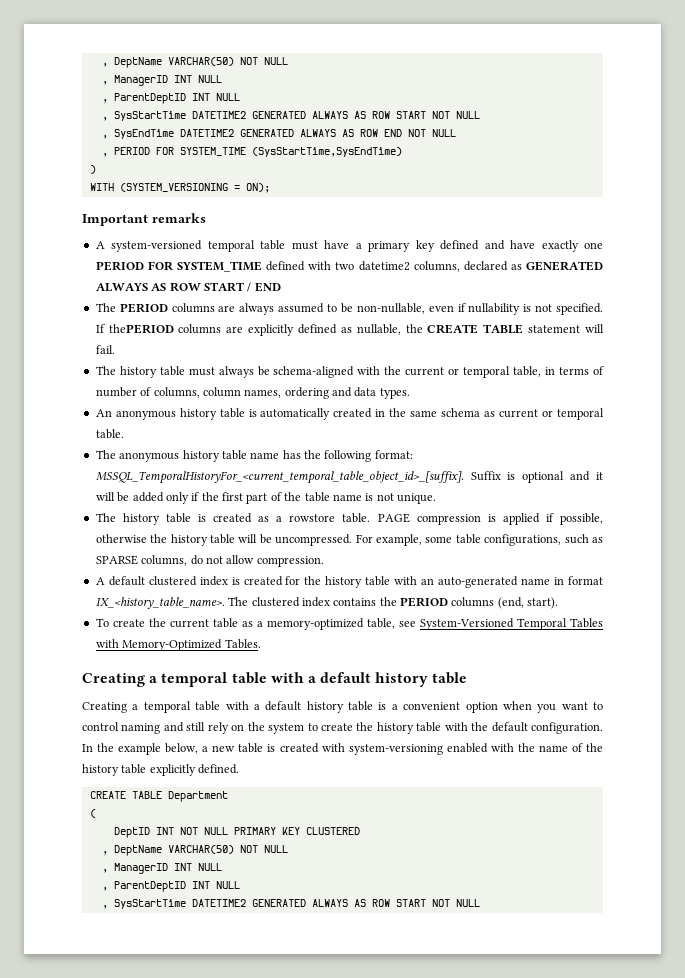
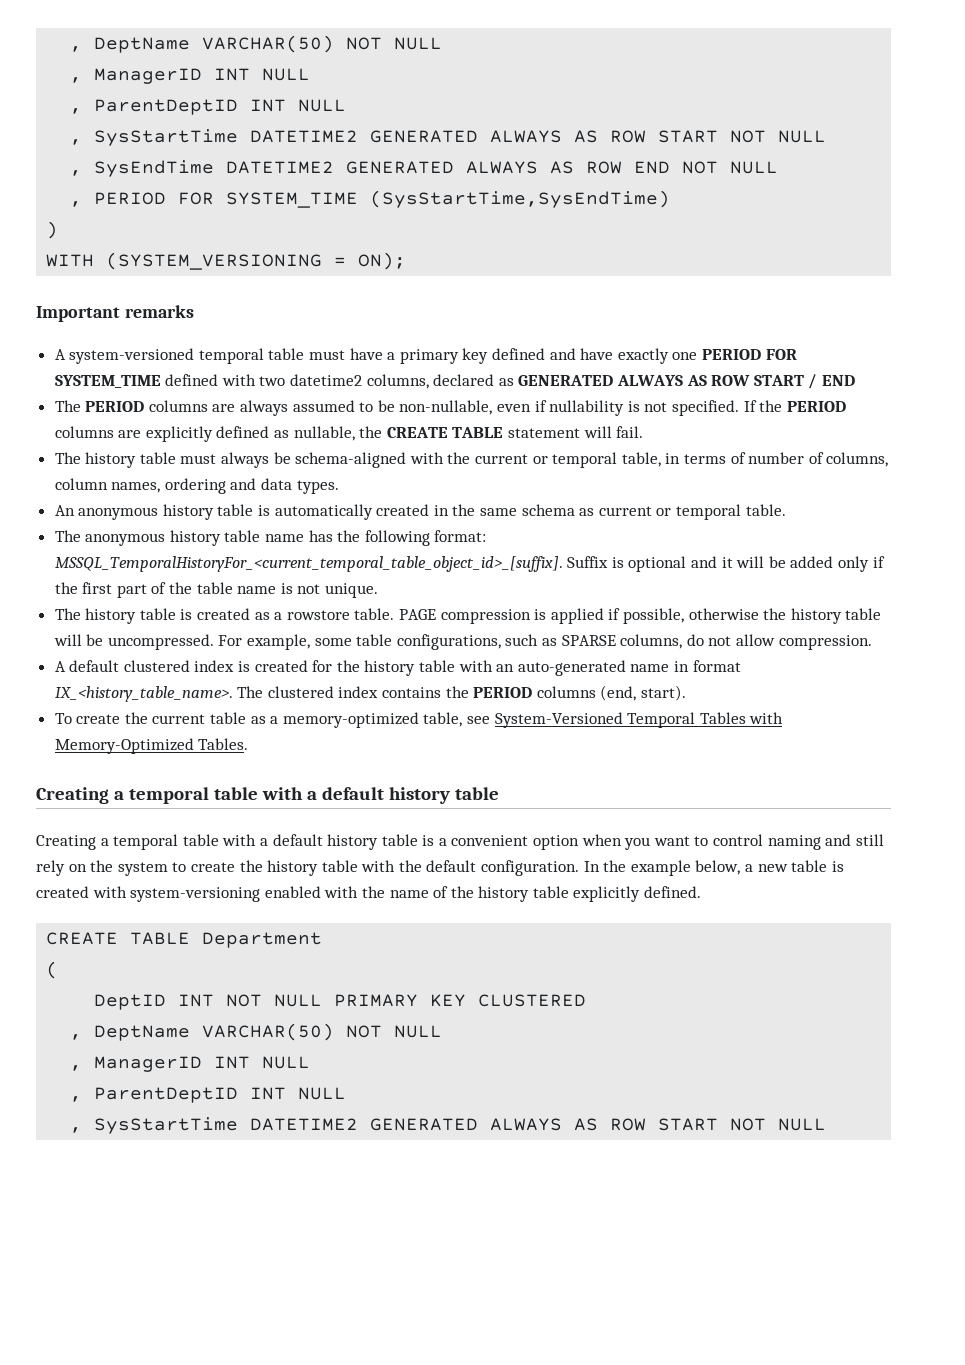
- If thePERIOD columns are explicitly defined as nullable, the CREATE TABLE statement will fail.
+ If the PERIOD columns are explicitly defined as nullable, the CREATE TABLE statement will fail.

